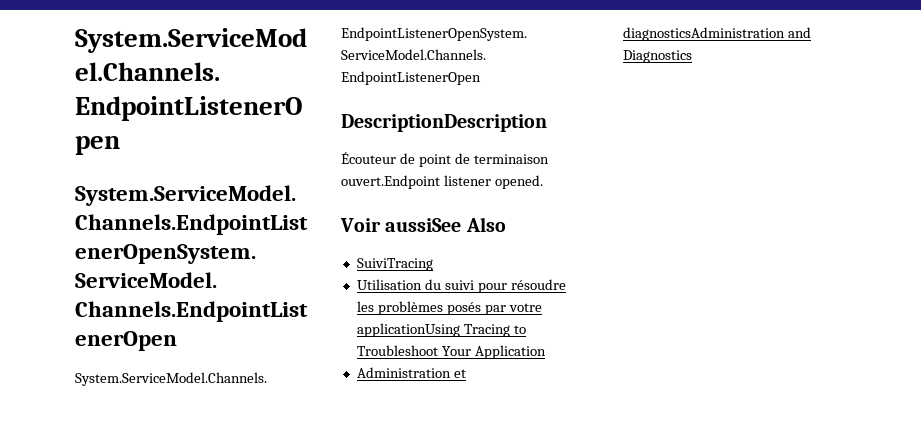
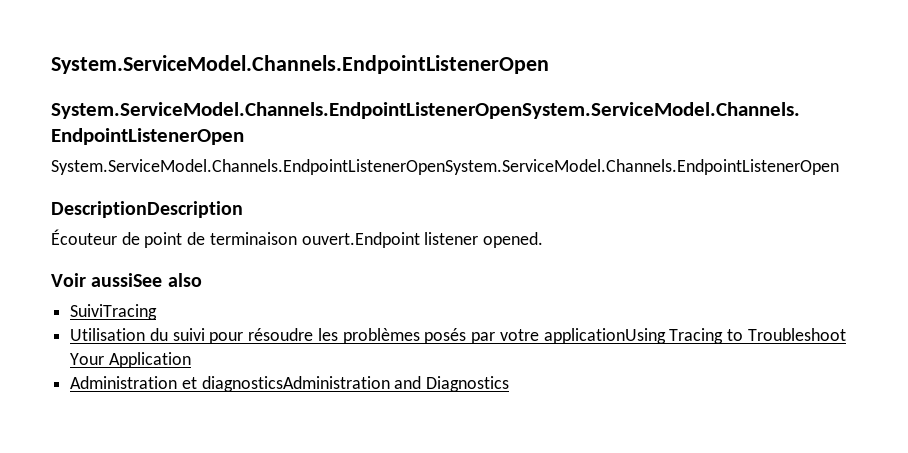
- Voir aussiSee Also
+ Voir aussiSee also

